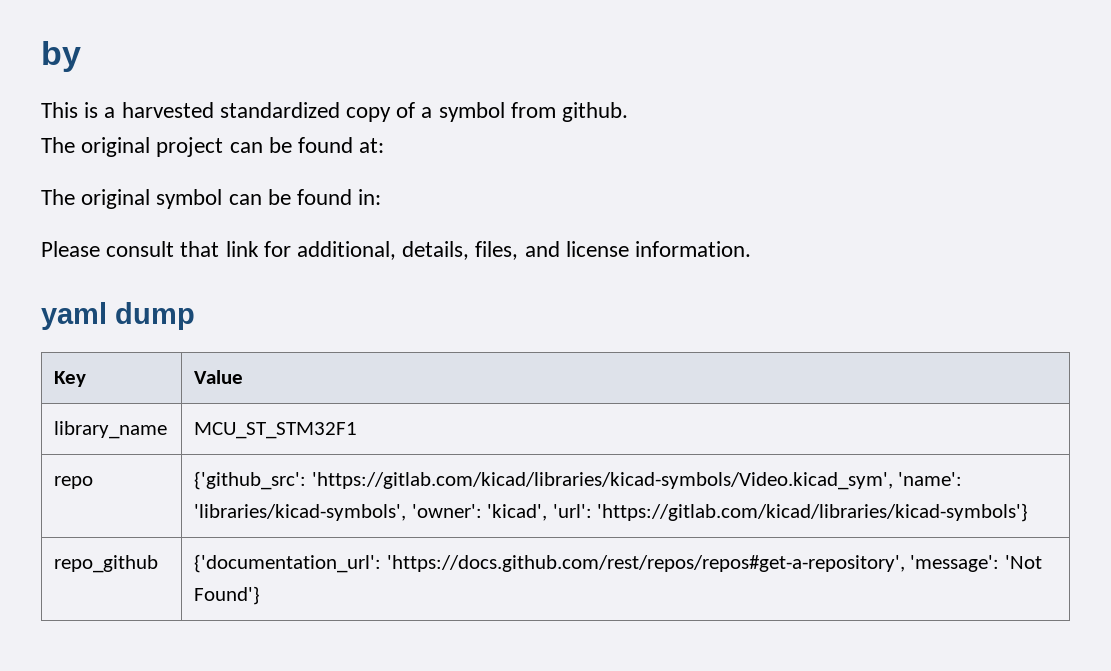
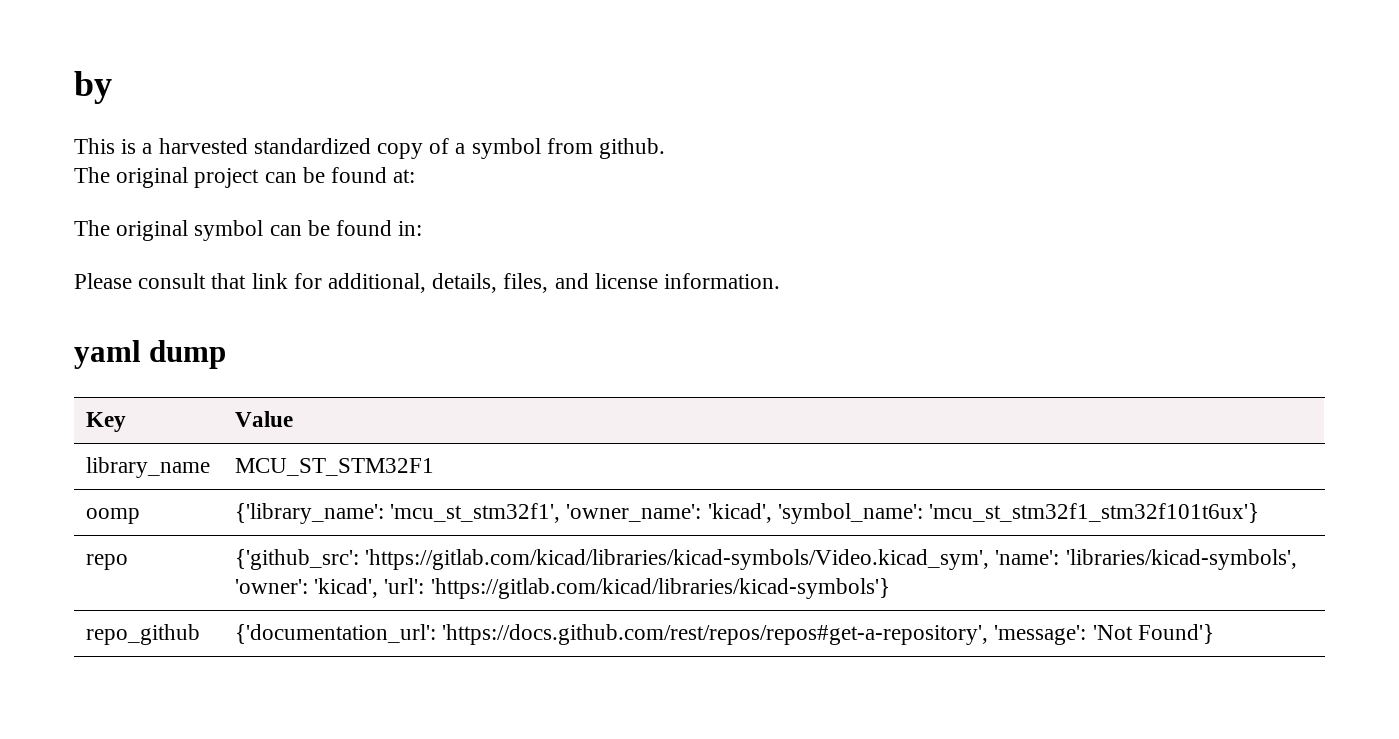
+ oomp | {'library_name': 'mcu_st_stm32f1', 'owner_name': 'kicad', 'symbol_name': 'mcu_st_stm32f1_stm32f101t6ux'}

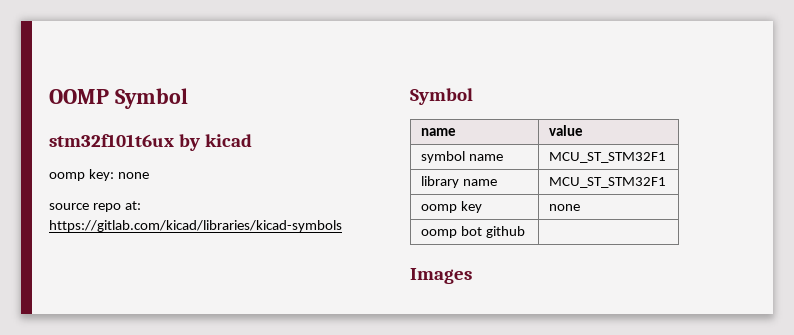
- by
- This is a harvested standardized copy of a symbol from github.
- The original project can be found at:
- The original symbol can be found in:
- Please consult that link for additional, details, files, and license information.
- yaml dump
- Key | Value
- library_name | MCU_ST_STM32F1
- oomp | {'library_name': 'mcu_st_stm32f1', 'owner_name': 'kicad', 'symbol_name': 'mcu_st_stm32f1_stm32f101t6ux'}
- repo | {'github_src': 'https://gitlab.com/kicad/libraries/kicad-symbols/Video.kicad_sym', 'name': 'libraries/kicad-symbols', 'owner': 'kicad', 'url': 'https://gitlab.com/kicad/libraries/kicad-symbols'}
- repo_github | {'documentation_url': 'https://docs.github.com/rest/repos/repos#get-a-repository', 'message': 'Not Found'}
+ OOMP Symbol
+ stm32f101t6ux by kicad
+ oomp key: none
+ source repo at: https://gitlab.com/kicad/libraries/kicad-symbols
+ Symbol
+ name | value
+ symbol name | MCU_ST_STM32F1
+ library name | MCU_ST_STM32F1
+ oomp key | none
+ oomp bot github |
+ Images

